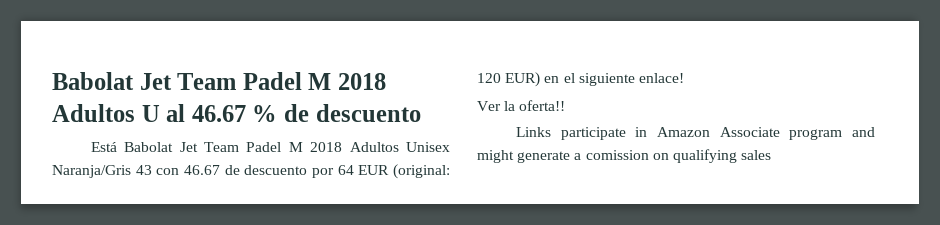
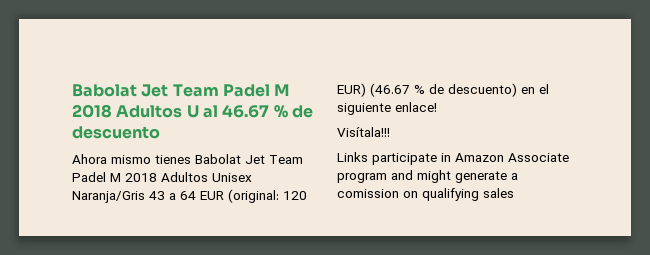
- Está Babolat Jet Team Padel M 2018 Adultos Unisex Naranja/Gris 43 con 46.67 de descuento por 64 EUR (original: 120 EUR) en el siguiente enlace!
+ Ahora mismo tienes Babolat Jet Team Padel M 2018 Adultos Unisex Naranja/Gris 43 a 64 EUR (original: 120 EUR) (46.67 % de descuento) en el siguiente enlace!
- Ver la oferta!!
+ Visítala!!!

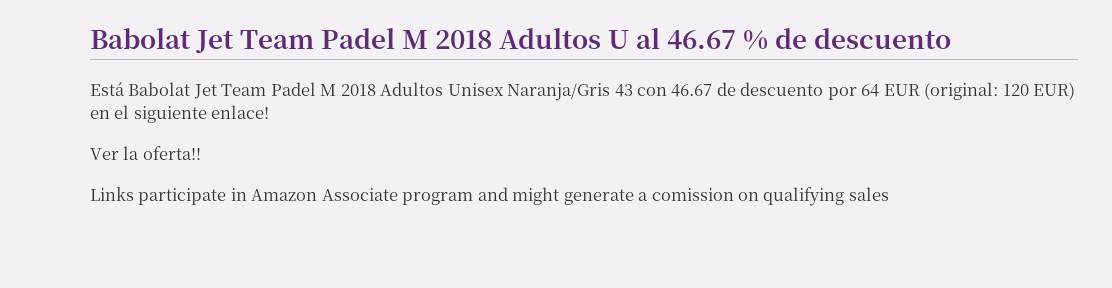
- Ahora mismo tienes Babolat Jet Team Padel M 2018 Adultos Unisex Naranja/Gris 43 a 64 EUR (original: 120 EUR) (46.67 % de descuento) en el siguiente enlace!
+ Está Babolat Jet Team Padel M 2018 Adultos Unisex Naranja/Gris 43 con 46.67 de descuento por 64 EUR (original: 120 EUR) en el siguiente enlace!
- Visítala!!!
+ Ver la oferta!!

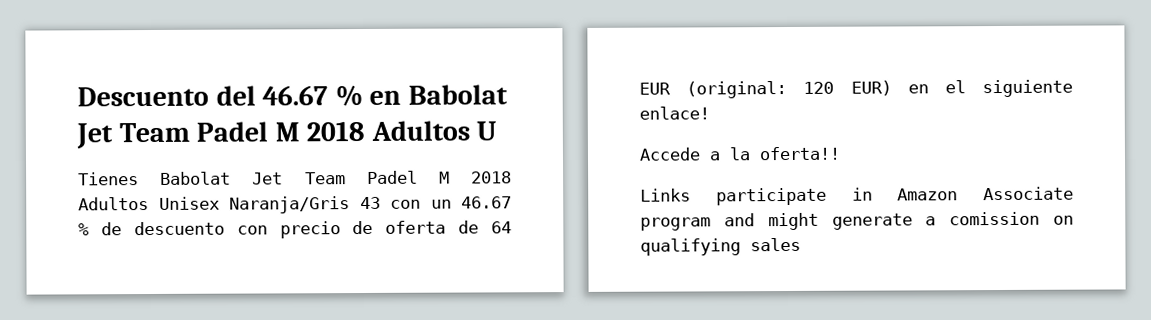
- Babolat Jet Team Padel M 2018 Adultos U al 46.67 % de descuento
- Está Babolat Jet Team Padel M 2018 Adultos Unisex Naranja/Gris 43 con 46.67 de descuento por 64 EUR (original: 120 EUR) en el siguiente enlace!
+ Descuento del 46.67 % en Babolat Jet Team Padel M 2018 Adultos U
+ Tienes Babolat Jet Team Padel M 2018 Adultos Unisex Naranja/Gris 43 con un 46.67 % de descuento con precio de oferta de 64 EUR (original: 120 EUR) en el siguiente enlace!
- Ver la oferta!!
+ Accede a la oferta!!

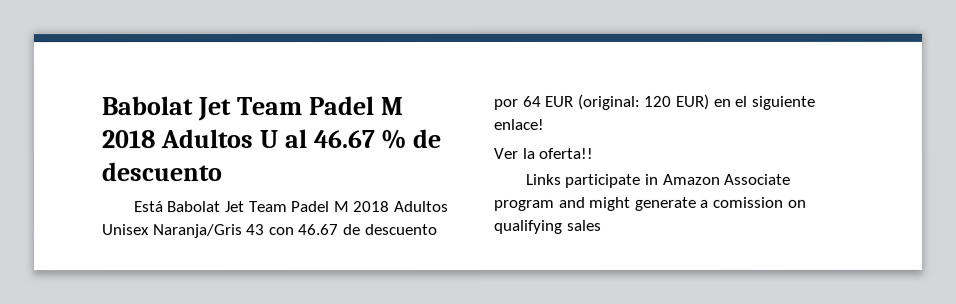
- Descuento del 46.67 % en Babolat Jet Team Padel M 2018 Adultos U
- Tienes Babolat Jet Team Padel M 2018 Adultos Unisex Naranja/Gris 43 con un 46.67 % de descuento con precio de oferta de 64 EUR (original: 120 EUR) en el siguiente enlace!
+ Babolat Jet Team Padel M 2018 Adultos U al 46.67 % de descuento
+ Está Babolat Jet Team Padel M 2018 Adultos Unisex Naranja/Gris 43 con 46.67 de descuento por 64 EUR (original: 120 EUR) en el siguiente enlace!
- Accede a la oferta!!
+ Ver la oferta!!

